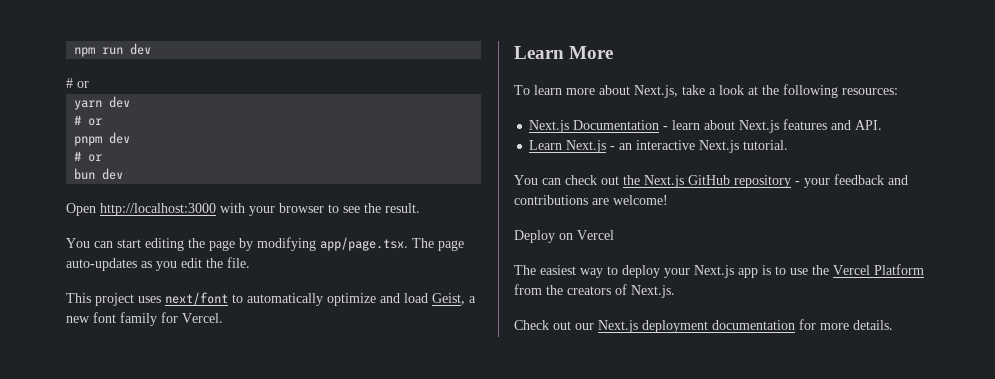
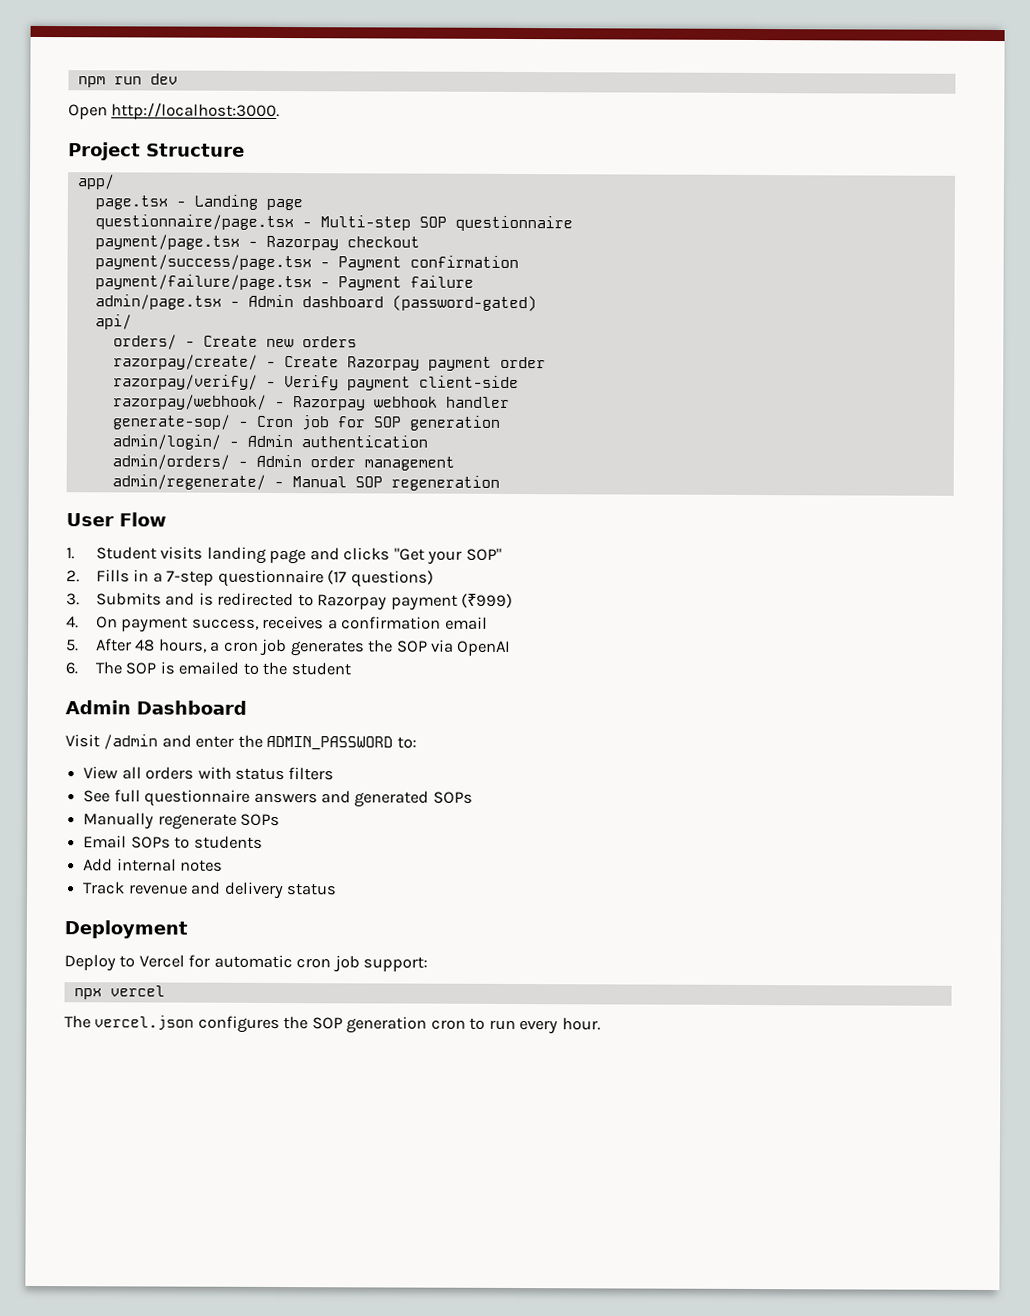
  npm run dev
- # or
- yarn dev
- # or
- pnpm dev
- # or
- bun dev
- Open http://localhost:3000 with your browser to see the result.
- You can start editing the page by modifying app/page.tsx. The page auto-updates as you edit the file.
- This project uses next/font to automatically optimize and load Geist, a new font family for Vercel.
- Learn More
- To learn more about Next.js, take a look at the following resources:
- Next.js Documentation - learn about Next.js features and API.
- Learn Next.js - an interactive Next.js tutorial.
- You can check out the Next.js GitHub repository - your feedback and contributions are welcome!
+ Open http://localhost:3000.
+ Project Structure
+ app/
+ page.tsx - Landing page
+ questionnaire/page.tsx - Multi-step SOP questionnaire
+ payment/page.tsx - Razorpay checkout
+ payment/success/page.tsx - Payment confirmation
+ payment/failure/page.tsx - Payment failure
+ admin/page.tsx - Admin dashboard (password-gated)
+ api/
+ orders/ - Create new orders
+ razorpay/create/ - Create Razorpay payment order
+ razorpay/verify/ - Verify payment client-side
+ razorpay/webhook/ - Razorpay webhook handler
+ generate-sop/ - Cron job for SOP generation
+ admin/login/ - Admin authentication
+ admin/orders/ - Admin order management
+ admin/regenerate/ - Manual SOP regeneration
+ User Flow
+ 1. Student visits landing page and clicks "Get your SOP"
+ 2. Fills in a 7-step questionnaire (17 questions)
+ 3. Submits and is redirected to Razorpay payment (₹999)
+ 4. On payment success, receives a confirmation email
+ 5. After 48 hours, a cron job generates the SOP via OpenAI
+ 6. The SOP is emailed to the student
+ Admin Dashboard
+ Visit /admin and enter the ADMIN_PASSWORD to:
+ View all orders with status filters
+ See full questionnaire answers and generated SOPs
+ Manually regenerate SOPs
+ Email SOPs to students
+ Add internal notes
+ Track revenue and delivery status
+ Deployment
- Deploy on Vercel
- The easiest way to deploy your Next.js app is to use the Vercel Platform from the creators of Next.js.
- Check out our Next.js deployment documentation for more details.
+ Deploy to Vercel for automatic cron job support:
+ npx vercel
+ The vercel.json configures the SOP generation cron to run every hour.

